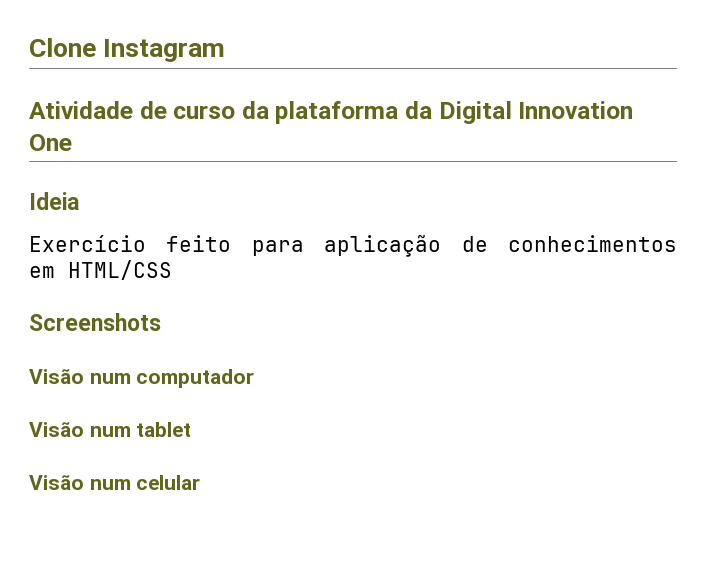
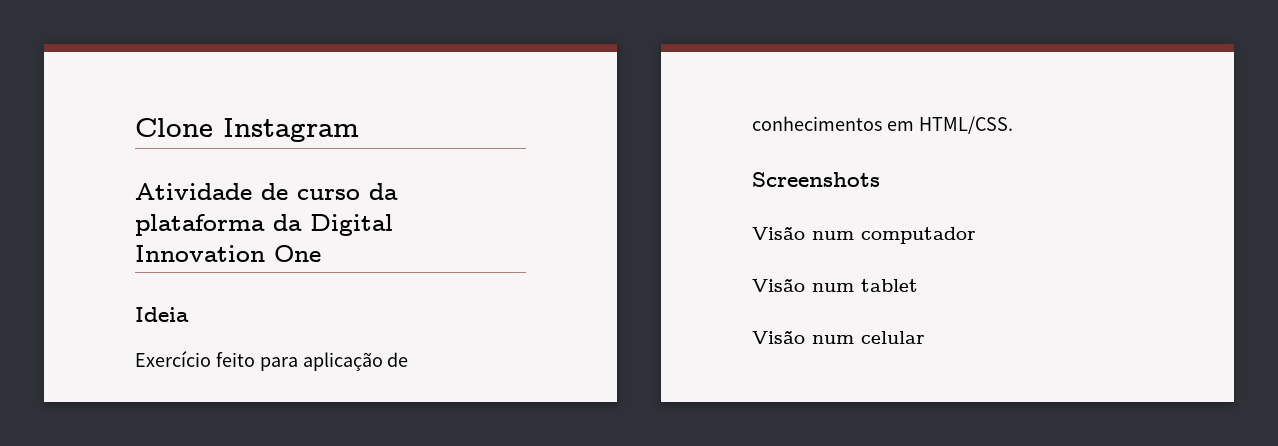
- Exercício feito para aplicação de conhecimentos em HTML/CSS
+ Exercício feito para aplicação de conhecimentos em HTML/CSS.

